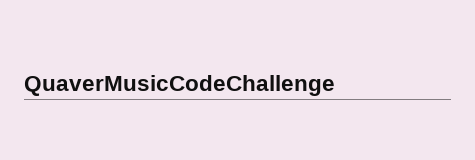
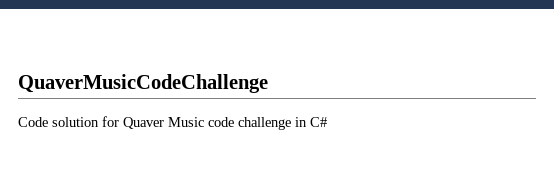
+ Code solution for Quaver Music code challenge in C#

